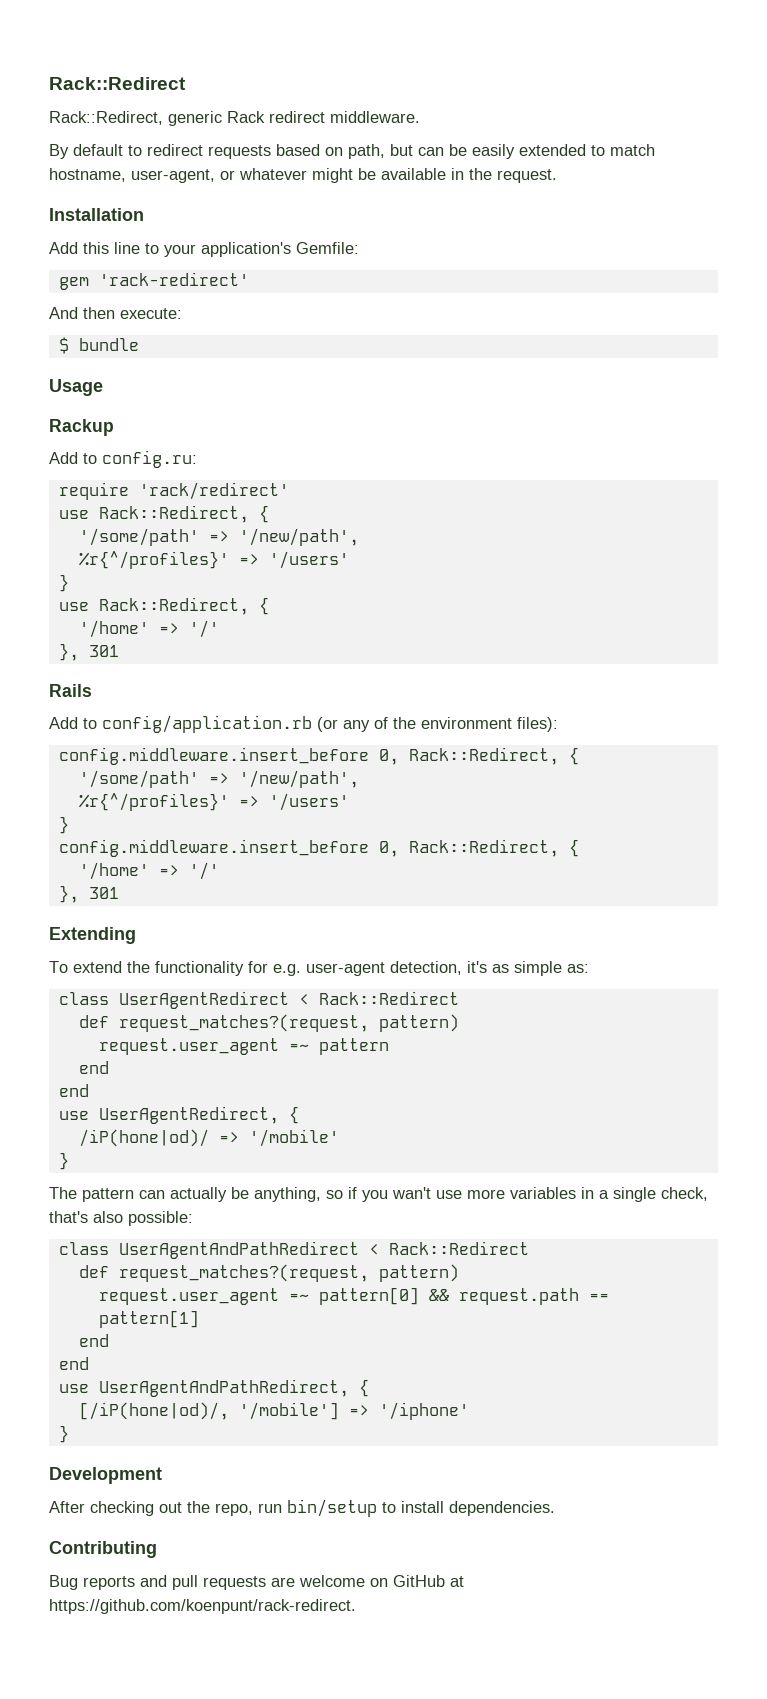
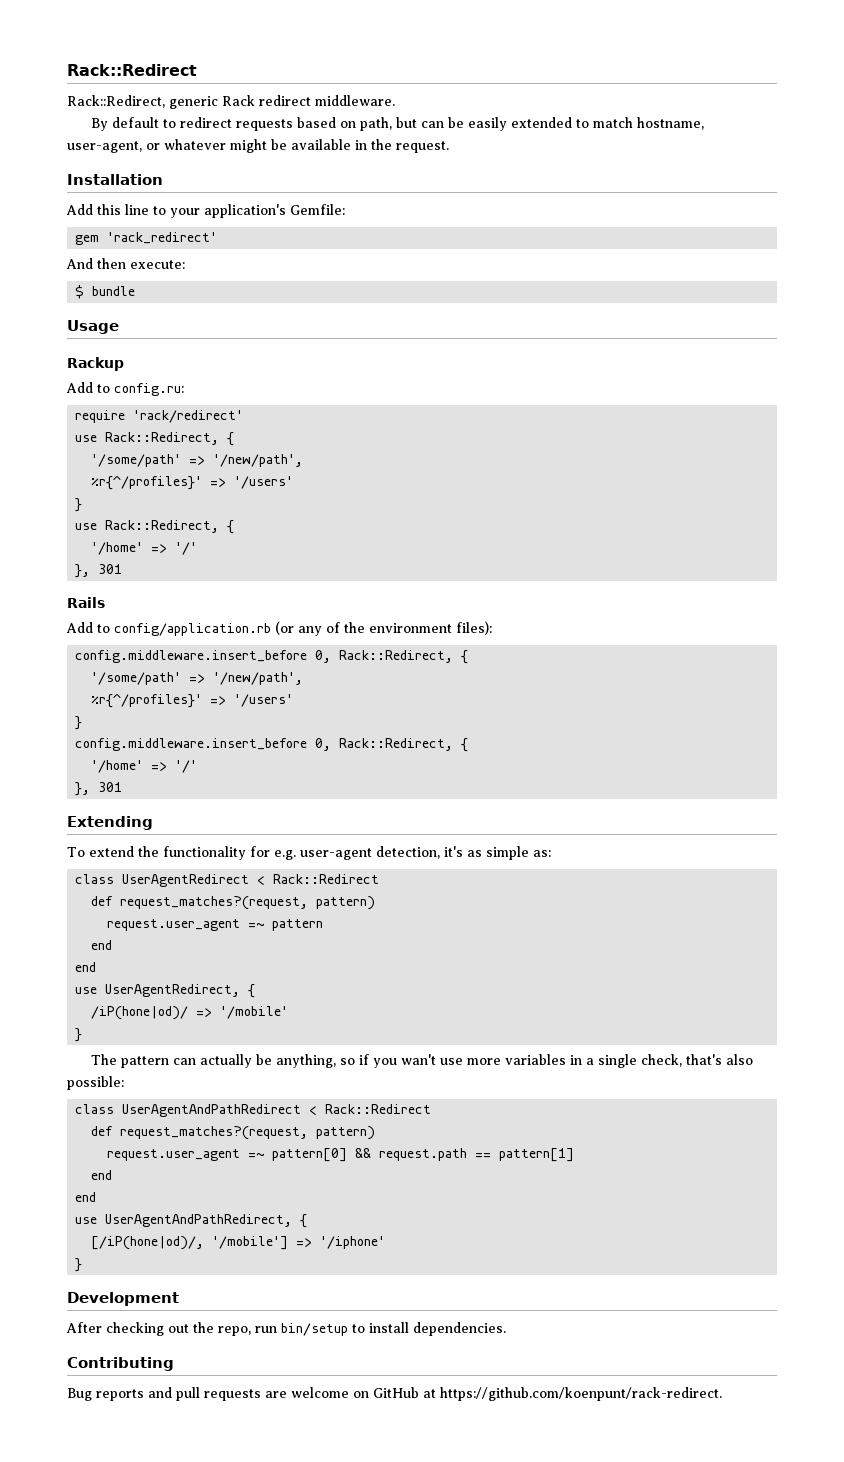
- gem 'rack-redirect'
+ gem 'rack_redirect'

